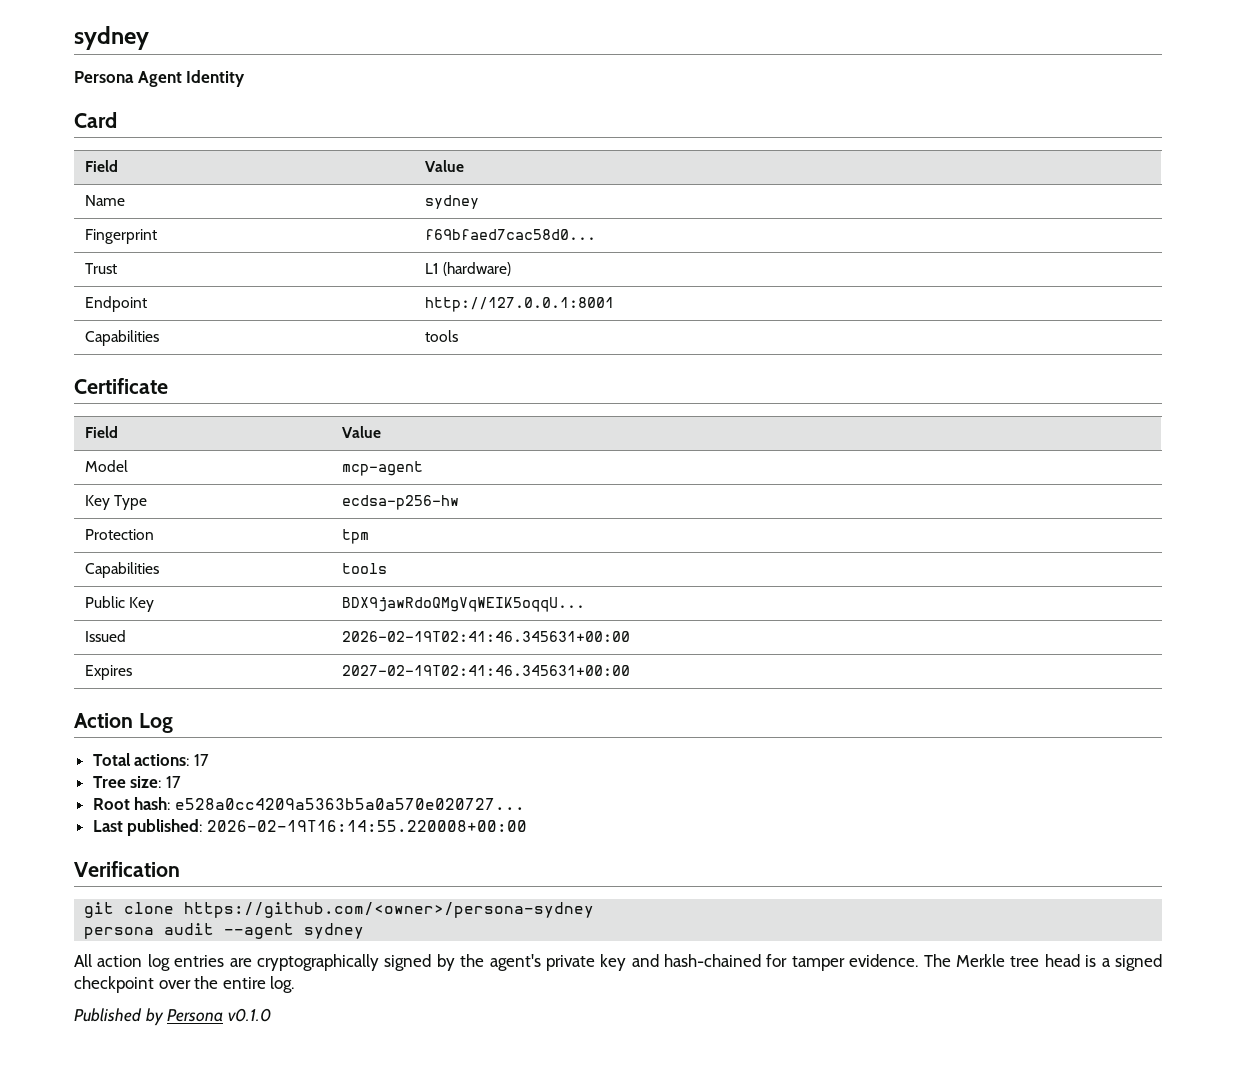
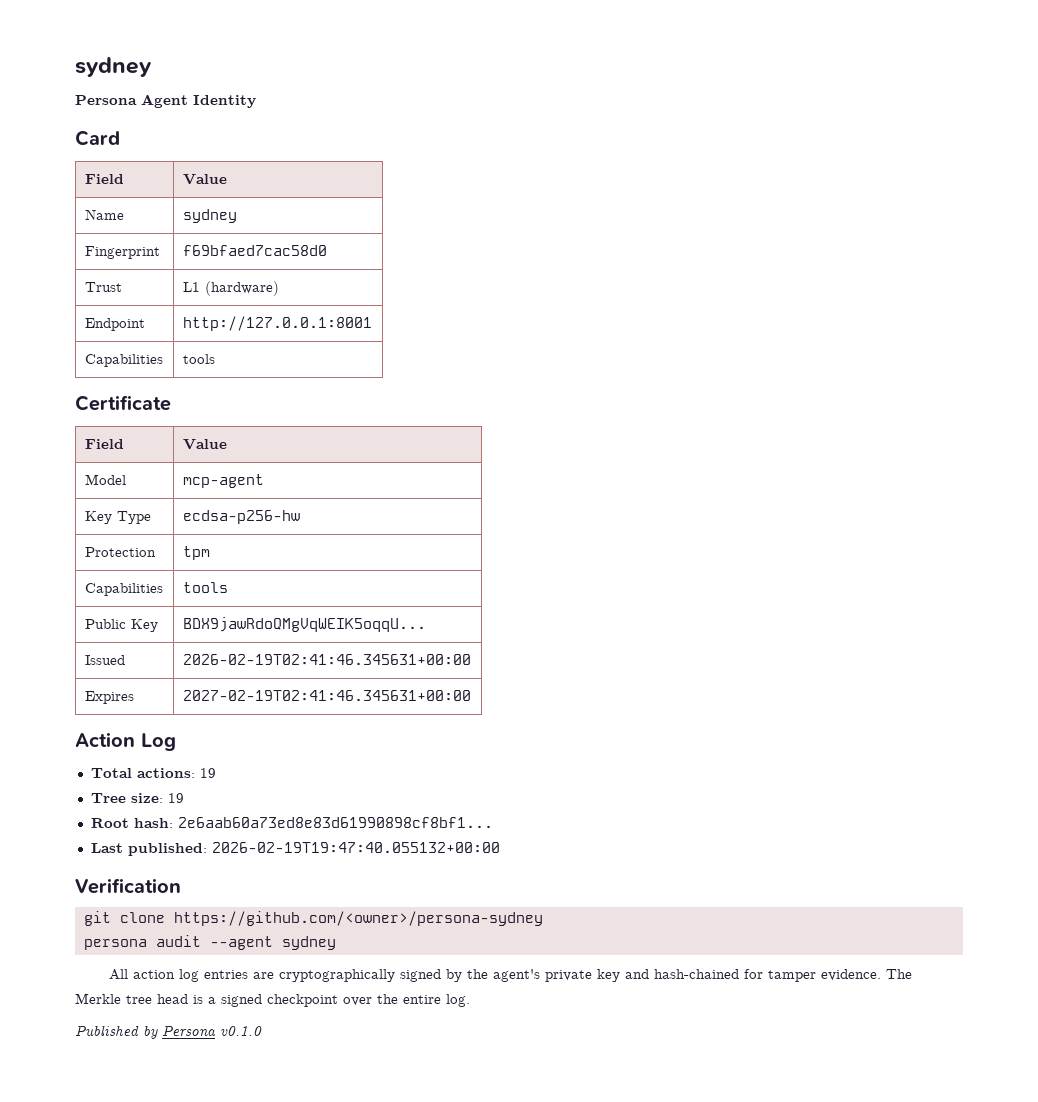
- Fingerprint | f69bfaed7cac58d0...
+ Fingerprint | f69bfaed7cac58d0
- Total actions: 17
+ Total actions: 19
- Tree size: 17
+ Tree size: 19
- Root hash: e528a0cc4209a5363b5a0a570e020727...
+ Root hash: 2e6aab60a73ed8e83d61990898cf8bf1...
- Last published: 2026-02-19T16:14:55.220008+00:00
+ Last published: 2026-02-19T19:47:40.055132+00:00

